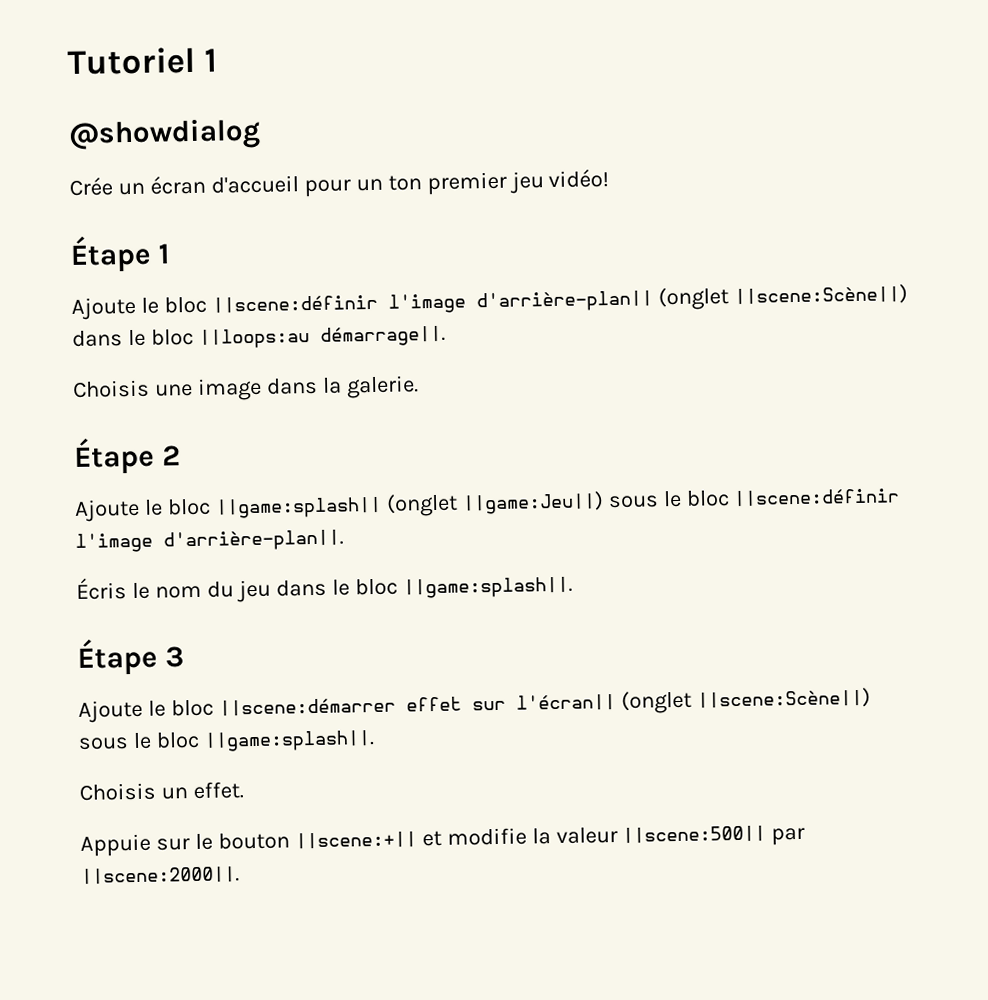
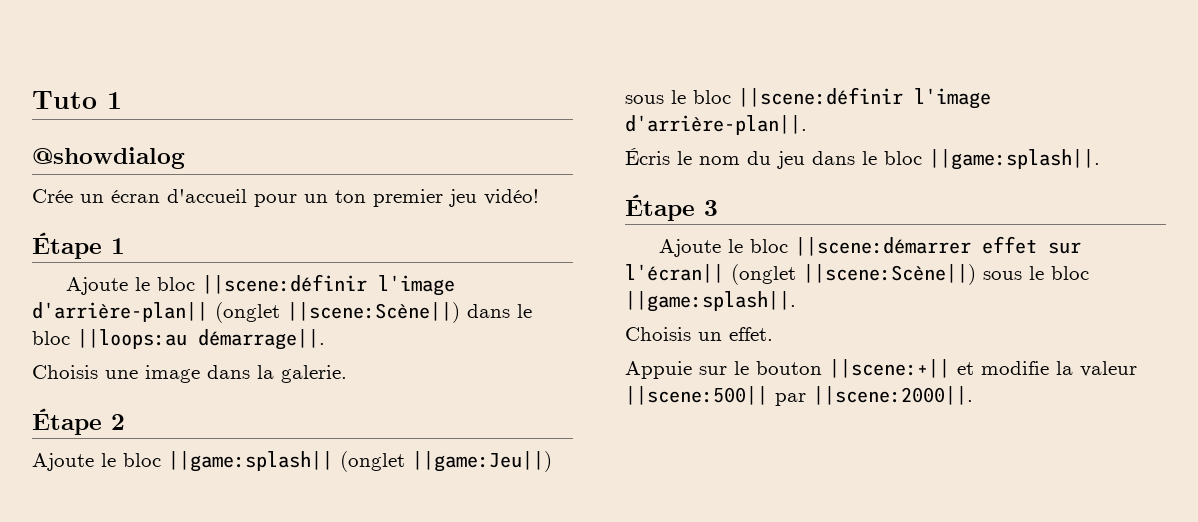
- Tutoriel 1
+ Tuto 1

